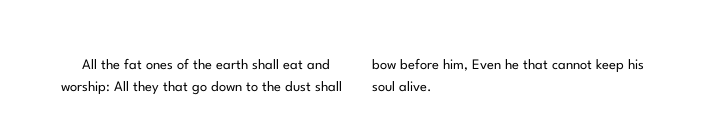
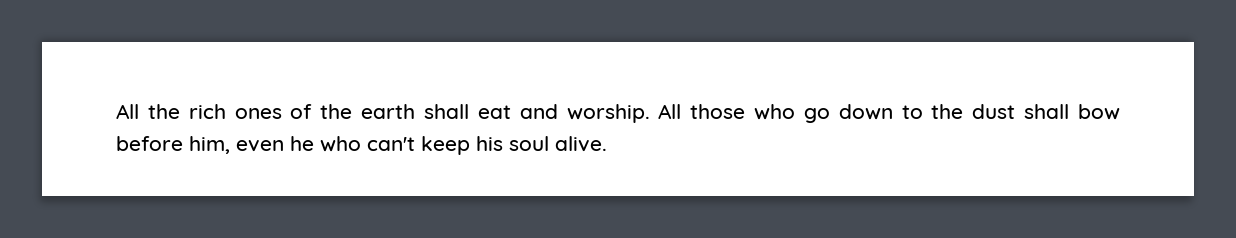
- All the fat ones of the earth shall eat and worship: All they that go down to the dust shall bow before him, Even he that cannot keep his soul alive.
+ All the rich ones of the earth shall eat and worship. All those who go down to the dust shall bow before him, even he who can't keep his soul alive.

